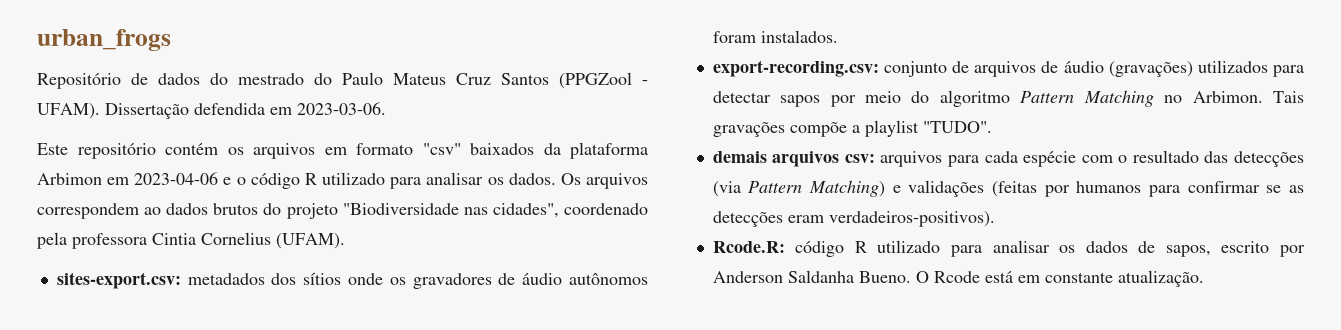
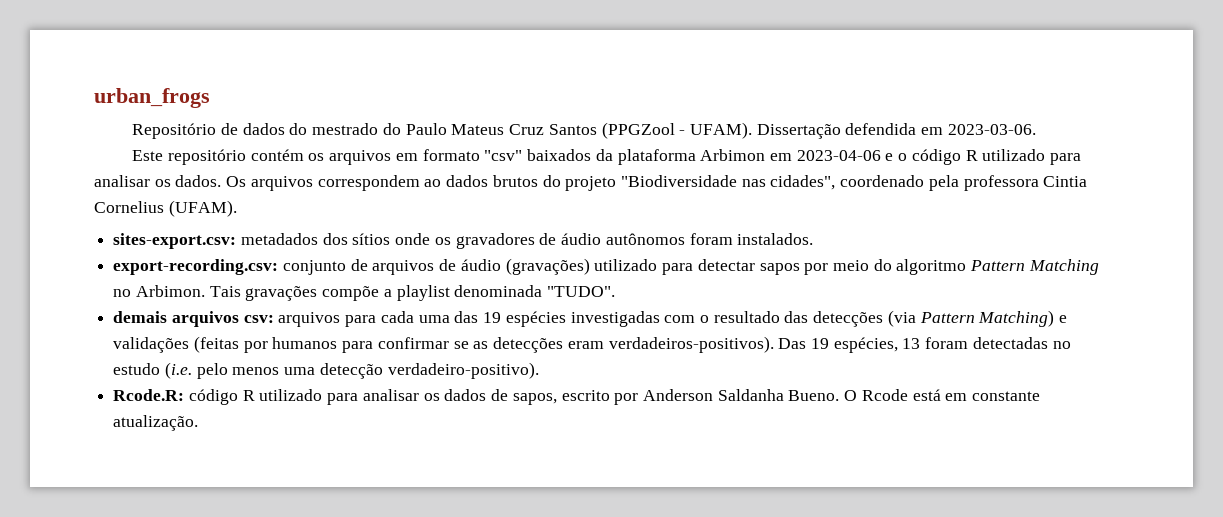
- export-recording.csv: conjunto de arquivos de áudio (gravações) utilizados para detectar sapos por meio do algoritmo Pattern Matching no Arbimon.
+ export-recording.csv: conjunto de arquivos de áudio (gravações) utilizado para detectar sapos por meio do algoritmo Pattern Matching no Arbimon.
- Tais gravações compõe a playlist "TUDO".
+ Tais gravações compõe a playlist denominada "TUDO".
- demais arquivos csv: arquivos para cada espécie com o resultado das detecções (via Pattern Matching) e validações (feitas por humanos para confirmar se as detecções eram verdadeiros-positivos).
+ demais arquivos csv: arquivos para cada uma das 19 espécies investigadas com o resultado das detecções (via Pattern Matching) e validações (feitas por humanos para confirmar se as detecções eram verdadeiros-positivos). Das 19 espécies, 13 foram detectadas no estudo (i.e. pelo menos uma detecção verdadeiro-positivo).

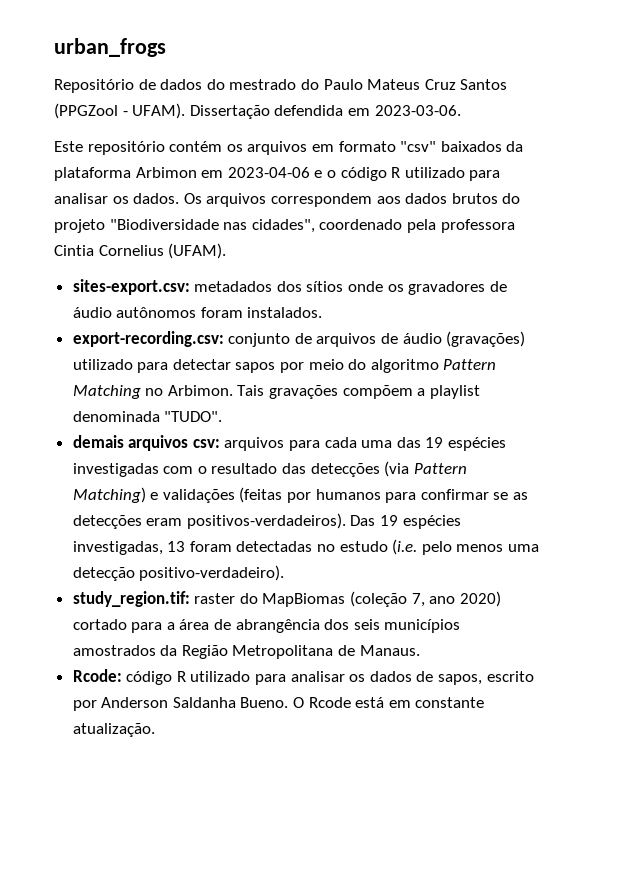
- Os arquivos correspondem ao dados brutos do projeto "Biodiversidade nas cidades", coordenado pela professora Cintia Cornelius (UFAM).
+ Os arquivos correspondem aos dados brutos do projeto "Biodiversidade nas cidades", coordenado pela professora Cintia Cornelius (UFAM).
- Tais gravações compõe a playlist denominada "TUDO".
+ Tais gravações compõem a playlist denominada "TUDO".
- demais arquivos csv: arquivos para cada uma das 19 espécies investigadas com o resultado das detecções (via Pattern Matching) e validações (feitas por humanos para confirmar se as detecções eram verdadeiros-positivos).
+ demais arquivos csv: arquivos para cada uma das 19 espécies investigadas com o resultado das detecções (via Pattern Matching) e validações (feitas por humanos para confirmar se as detecções eram positivos-verdadeiros).
- Das 19 espécies, 13 foram detectadas no estudo (i.e. pelo menos uma detecção verdadeiro-positivo).
- Rcode.R: código R utilizado para analisar os dados de sapos, escrito por Anderson Saldanha Bueno.
+ Das 19 espécies investigadas, 13 foram detectadas no estudo (i.e. pelo menos uma detecção positivo-verdadeiro).
+ study_region.tif: raster do MapBiomas (coleção 7, ano 2020) cortado para a área de abrangência dos seis municípios amostrados da Região Metropolitana de Manaus.
+ Rcode: código R utilizado para analisar os dados de sapos, escrito por Anderson Saldanha Bueno.

